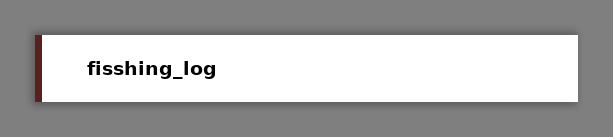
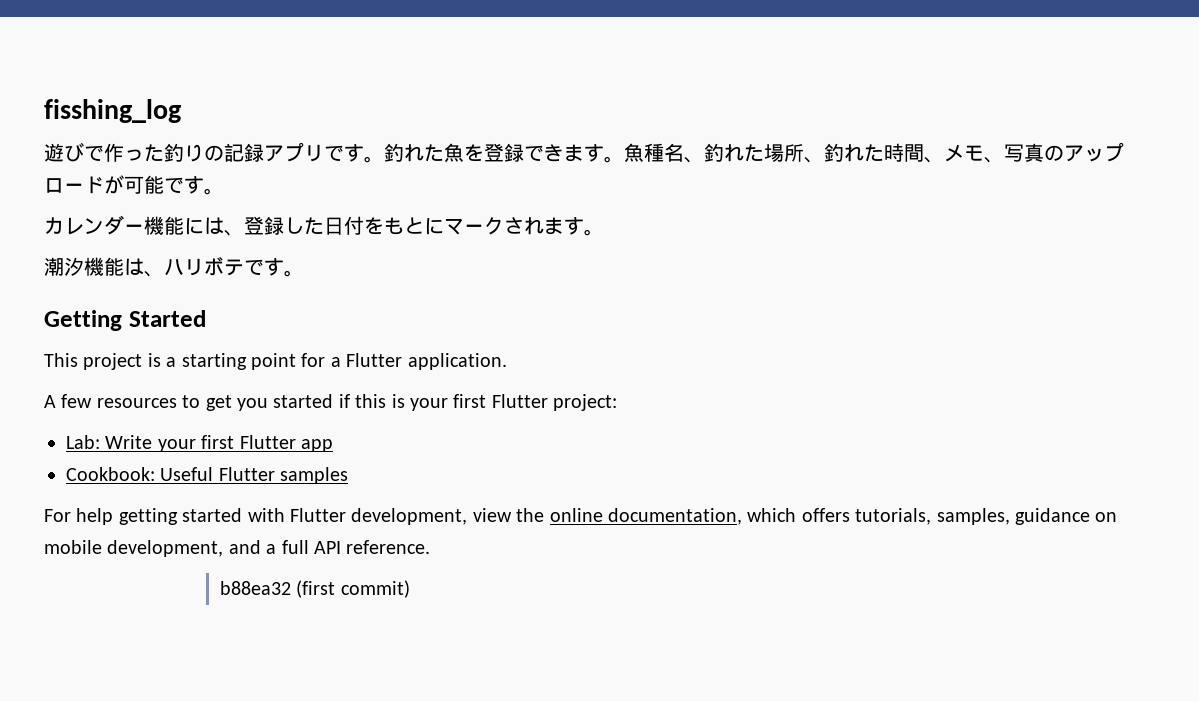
+ 遊びで作った釣りの記録アプリです。釣れた魚を登録できます。魚種名、釣れた場所、釣れた時間、メモ、写真のアップロードが可能です。
+ カレンダー機能には、登録した日付をもとにマークされます。
+ 潮汐機能は、ハリボテです。
+ Getting Started
+ This project is a starting point for a Flutter application.
+ A few resources to get you started if this is your first Flutter project:
+ Lab: Write your first Flutter app
+ Cookbook: Useful Flutter samples
+ For help getting started with Flutter development, view the online documentation, which offers tutorials, samples, guidance on mobile development, and a full API reference.
+ b88ea32 (first commit)

